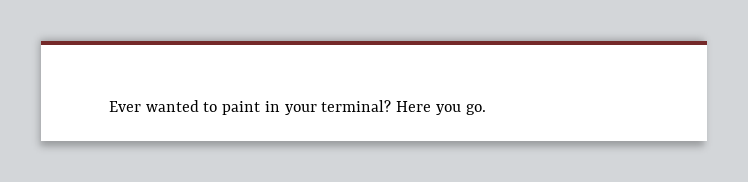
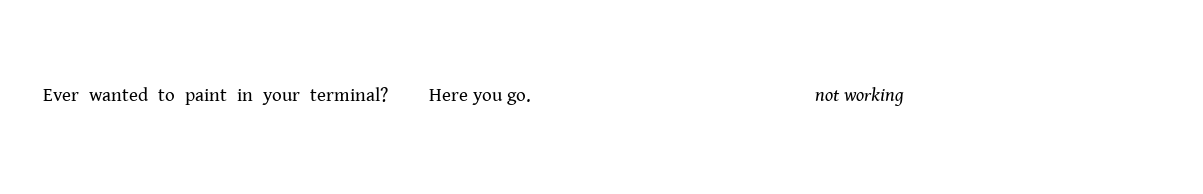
+ not working

